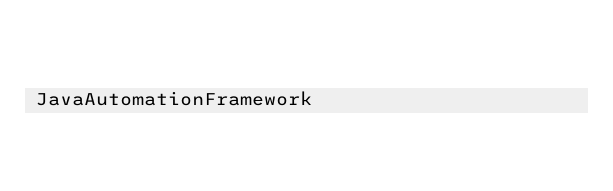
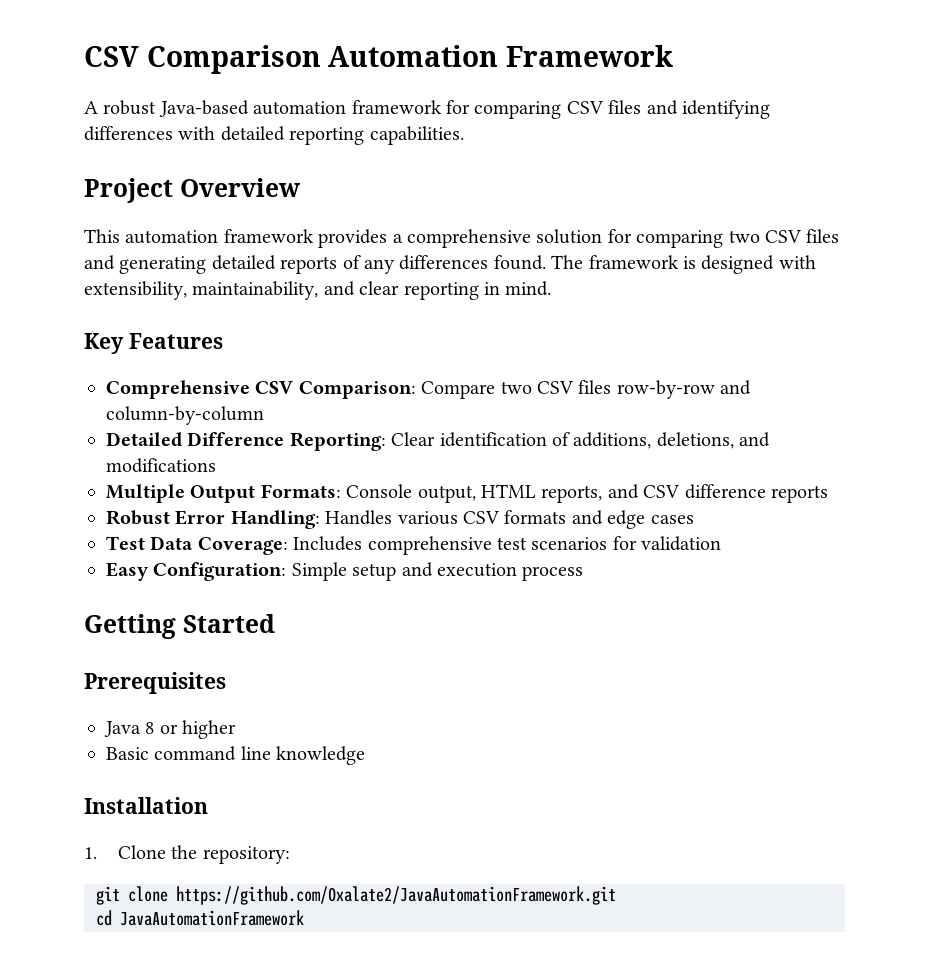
- JavaAutomationFramework
+ CSV Comparison Automation Framework
+ A robust Java-based automation framework for comparing CSV files and identifying differences with detailed reporting capabilities.
+ Project Overview
+ This automation framework provides a comprehensive solution for comparing two CSV files and generating detailed reports of any differences found. The framework is designed with extensibility, maintainability, and clear reporting in mind.
+ Key Features
+ Comprehensive CSV Comparison: Compare two CSV files row-by-row and column-by-column
+ Detailed Difference Reporting: Clear identification of additions, deletions, and modifications
+ Multiple Output Formats: Console output, HTML reports, and CSV difference reports
+ Robust Error Handling: Handles various CSV formats and edge cases
+ Test Data Coverage: Includes comprehensive test scenarios for validation
+ Easy Configuration: Simple setup and execution process
+ Getting Started
+ Prerequisites
+ Java 8 or higher
+ Basic command line knowledge
+ Installation
+ 1. Clone the repository:
+ git clone https://github.com/Oxalate2/JavaAutomationFramework.git
+ cd JavaAutomationFramework

